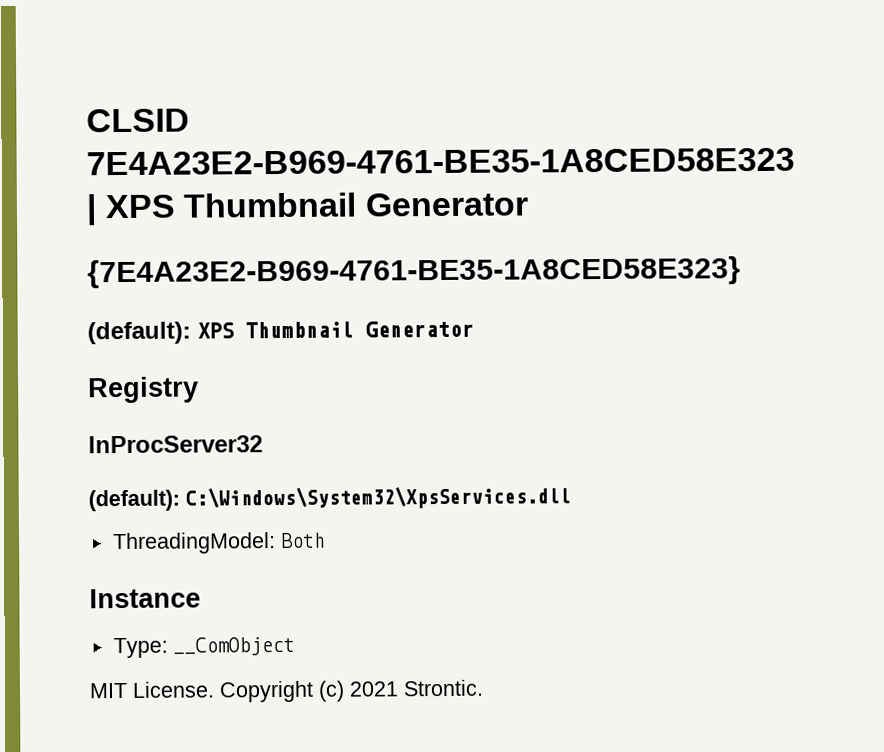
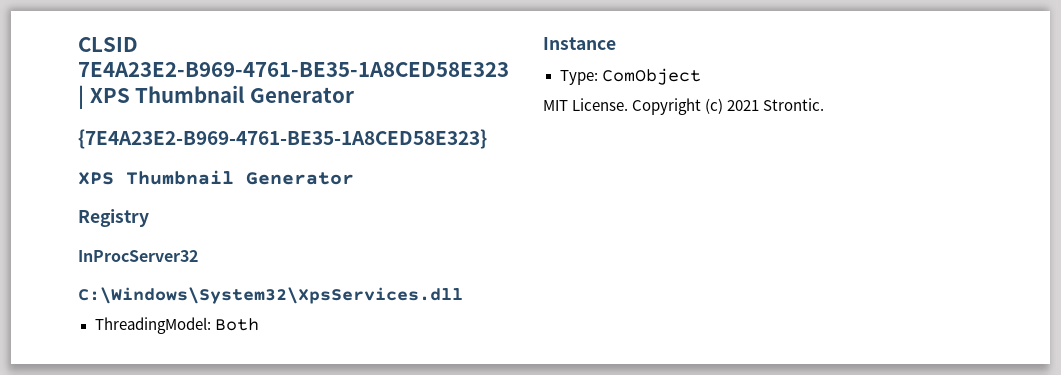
  {7E4A23E2-B969-4761-BE35-1A8CED58E323}
- (default): XPS Thumbnail Generator
+ XPS Thumbnail Generator
- (default): C:\Windows\System32\XpsServices.dll
+ C:\Windows\System32\XpsServices.dll
- Type: __ComObject
+ Type: ComObject

